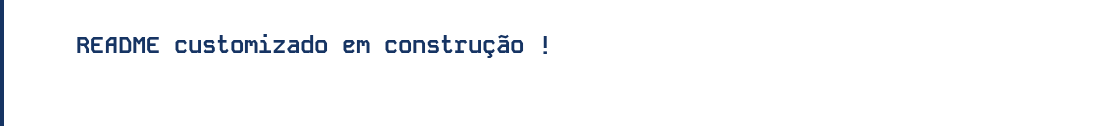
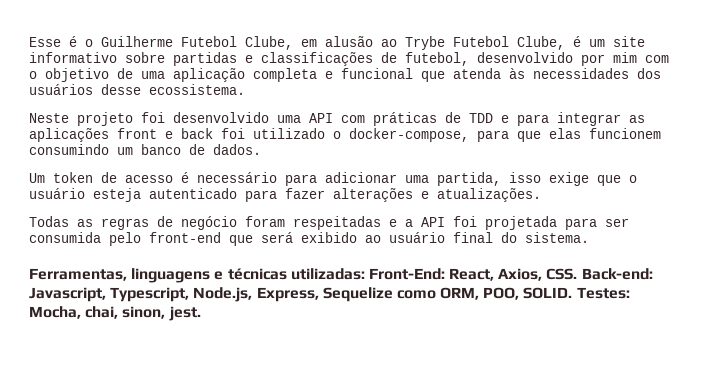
- README customizado em construção !
+ Esse é o Guilherme Futebol Clube, em alusão ao Trybe Futebol Clube, é um site informativo sobre partidas e classificações de futebol, desenvolvido por mim com o objetivo de uma aplicação completa e funcional que atenda às necessidades dos usuários desse ecossistema.
+ Neste projeto foi desenvolvido uma API com práticas de TDD e para integrar as aplicações front e back foi utilizado o docker-compose, para que elas funcionem consumindo um banco de dados.
+ Um token de acesso é necessário para adicionar uma partida, isso exige que o usuário esteja autenticado para fazer alterações e atualizações.
+ Todas as regras de negócio foram respeitadas e a API foi projetada para ser consumida pelo front-end que será exibido ao usuário final do sistema.
+ Ferramentas, linguagens e técnicas utilizadas: Front-End: React, Axios, CSS. Back-end: Javascript, Typescript, Node.js, Express, Sequelize como ORM, POO, SOLID. Testes: Mocha, chai, sinon, jest.

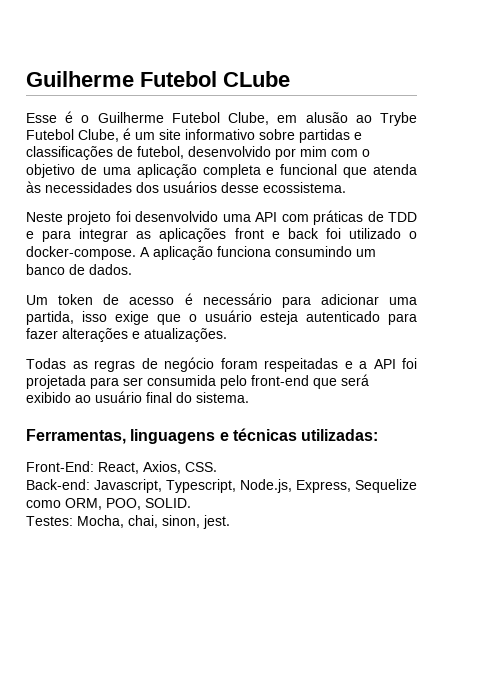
+ Guilherme Futebol CLube
- Neste projeto foi desenvolvido uma API com práticas de TDD e para integrar as aplicações front e back foi utilizado o docker-compose, para que elas funcionem consumindo um banco de dados.
+ Neste projeto foi desenvolvido uma API com práticas de TDD e para integrar as aplicações front e back foi utilizado o docker-compose. A aplicação funciona consumindo um banco de dados.
- Ferramentas, linguagens e técnicas utilizadas: Front-End: React, Axios, CSS. Back-end: Javascript, Typescript, Node.js, Express, Sequelize como ORM, POO, SOLID. Testes: Mocha, chai, sinon, jest.
+ Ferramentas, linguagens e técnicas utilizadas:
+ Front-End: React, Axios, CSS.
+ Back-end: Javascript, Typescript, Node.js, Express, Sequelize como ORM, POO, SOLID.
+ Testes: Mocha, chai, sinon, jest.

